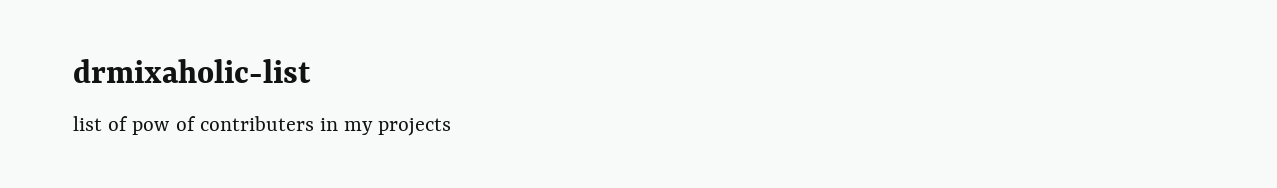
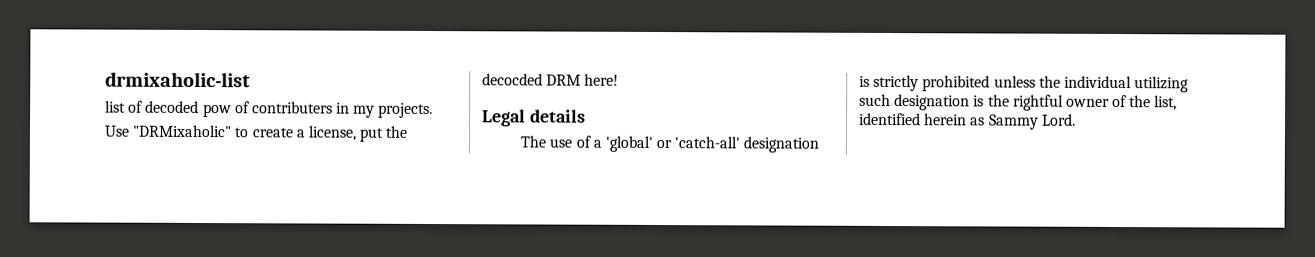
- list of pow of contributers in my projects
+ list of decoded pow of contributers in my projects.
+ Use "DRMixaholic" to create a license, put the decocded DRM here!
+ Legal details
+ The use of a 'global' or 'catch-all' designation is strictly prohibited unless the individual utilizing such designation is the rightful owner of the list, identified herein as Sammy Lord.

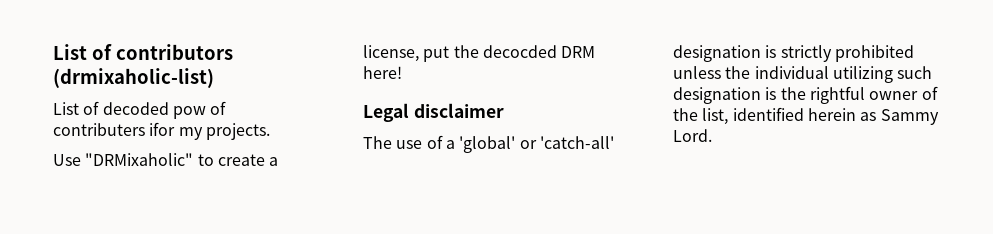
- drmixaholic-list
- list of decoded pow of contributers in my projects.
+ List of contributors (drmixaholic-list)
+ List of decoded pow of contributers ifor my projects.
- Legal details
+ Legal disclaimer

